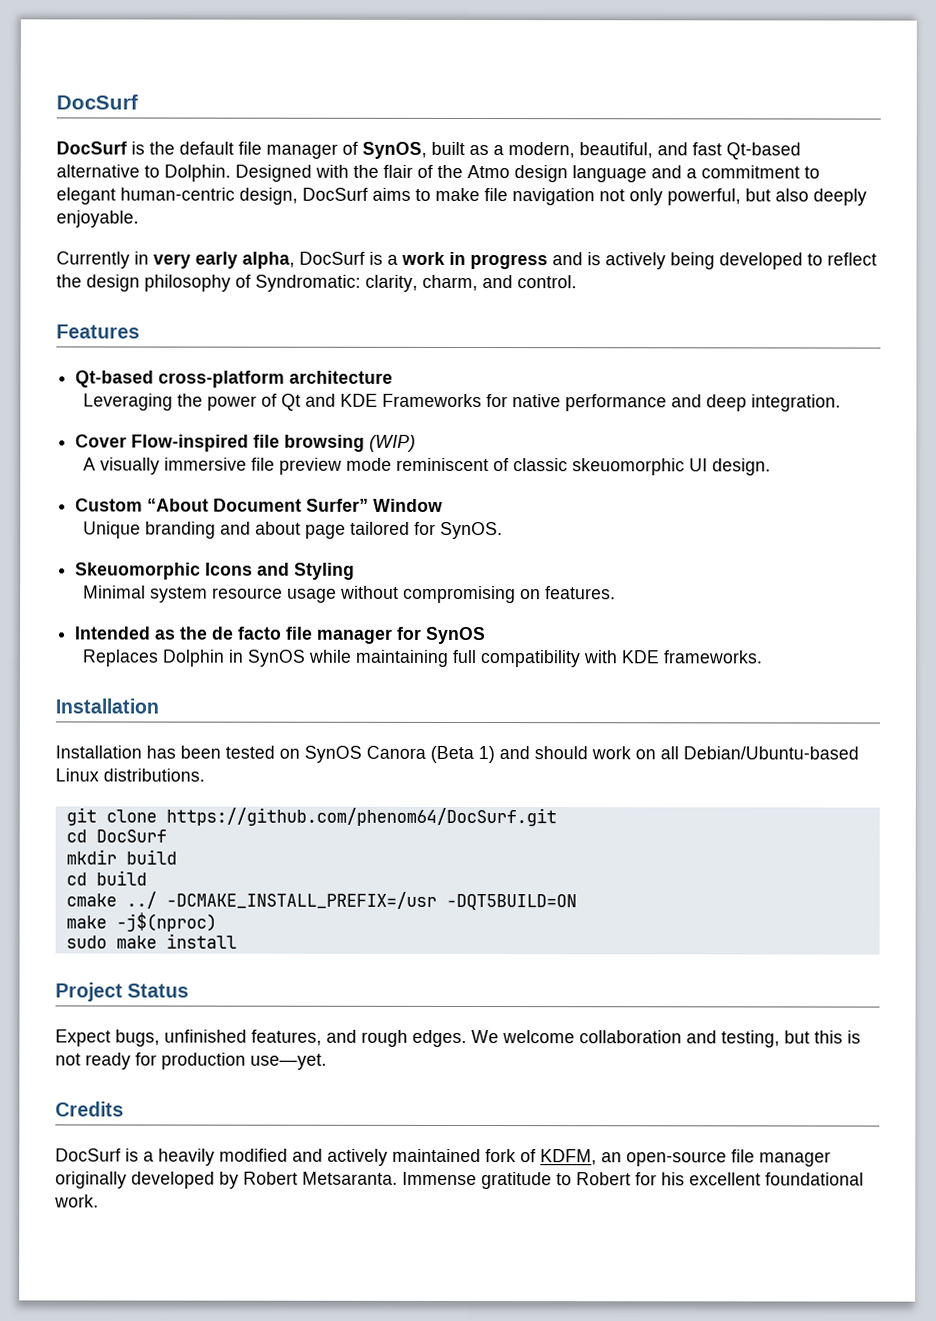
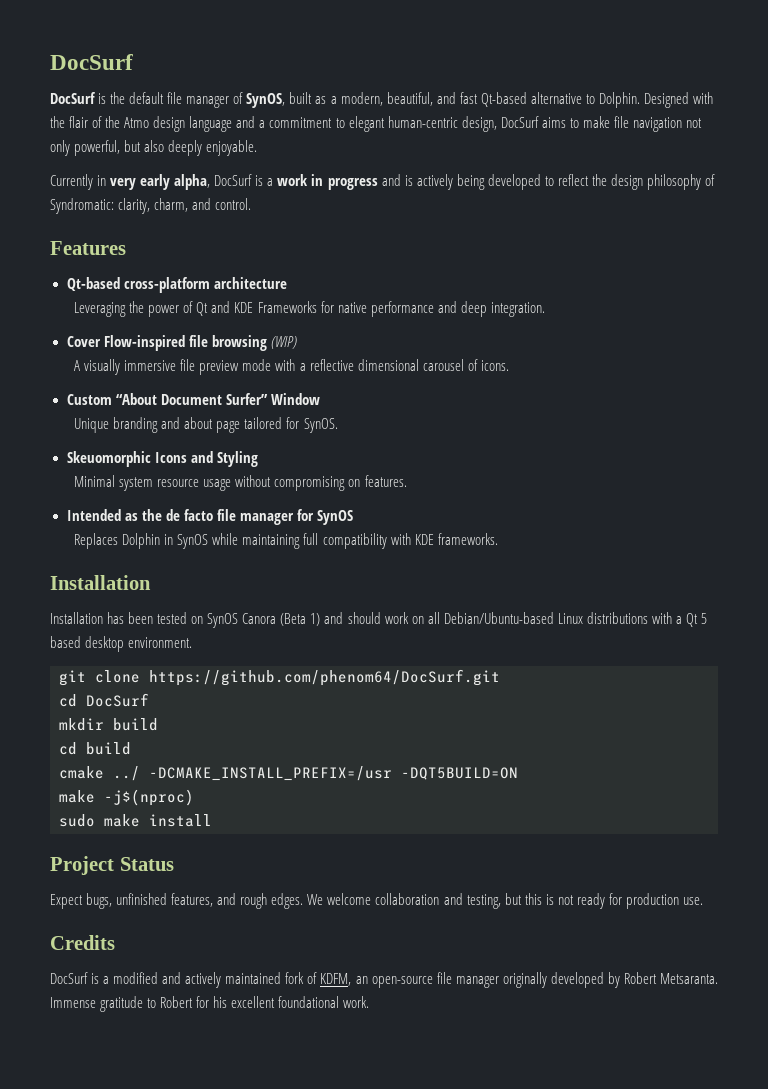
- A visually immersive file preview mode reminiscent of classic skeuomorphic UI design.
+ A visually immersive file preview mode with a reflective dimensional carousel of icons.
- Installation has been tested on SynOS Canora (Beta 1) and should work on all Debian/Ubuntu-based Linux distributions.
+ Installation has been tested on SynOS Canora (Beta 1) and should work on all Debian/Ubuntu-based Linux distributions with a Qt 5 based desktop environment.
- We welcome collaboration and testing, but this is not ready for production use—yet.
+ We welcome collaboration and testing, but this is not ready for production use.
- DocSurf is a heavily modified and actively maintained fork of KDFM, an open-source file manager originally developed by Robert Metsaranta.
+ DocSurf is a modified and actively maintained fork of KDFM, an open-source file manager originally developed by Robert Metsaranta.

